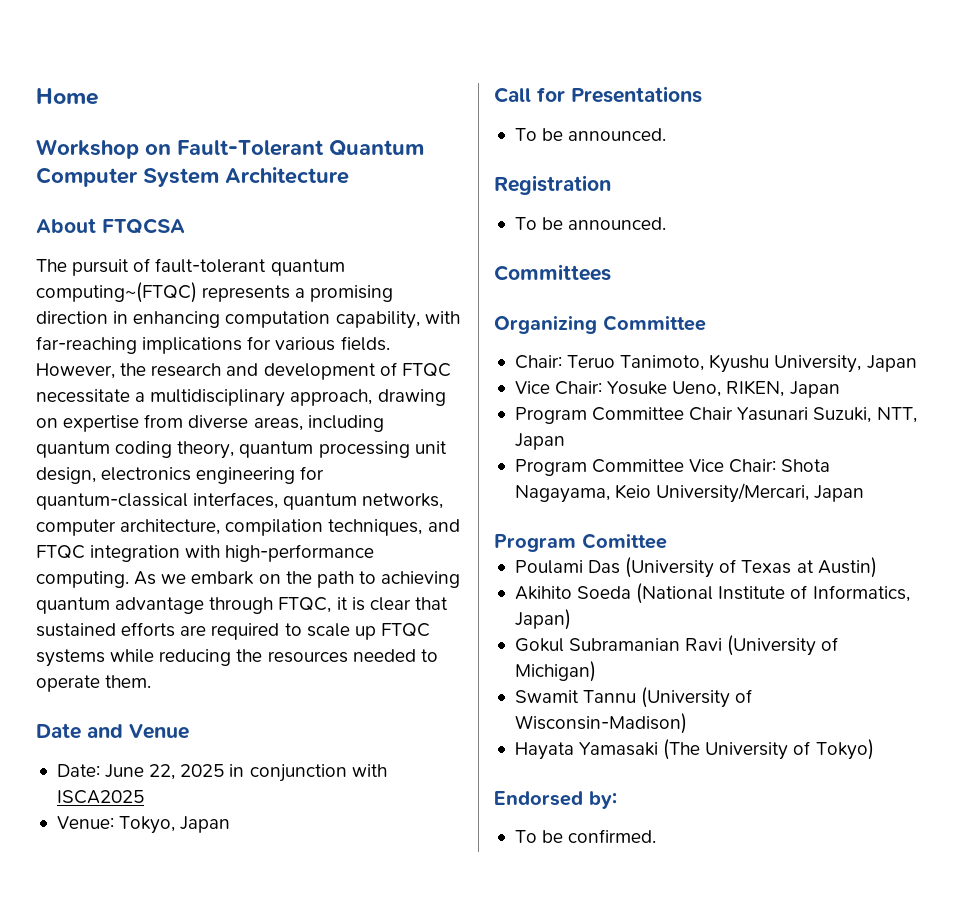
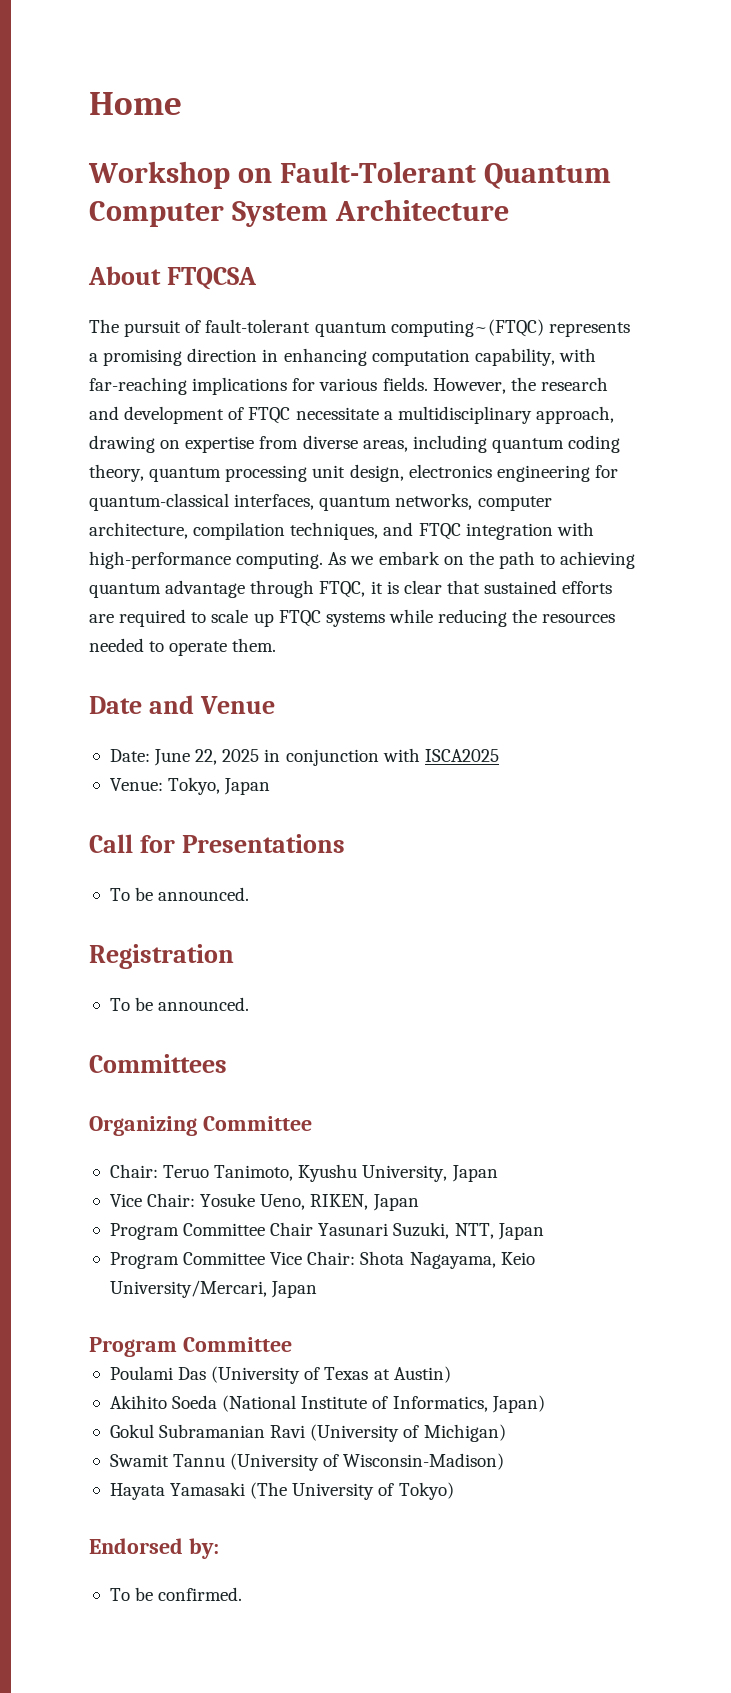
  Program Committee Vice Chair: Shota Nagayama, Keio University/Mercari, Japan
- Program Comittee
+ Program Committee

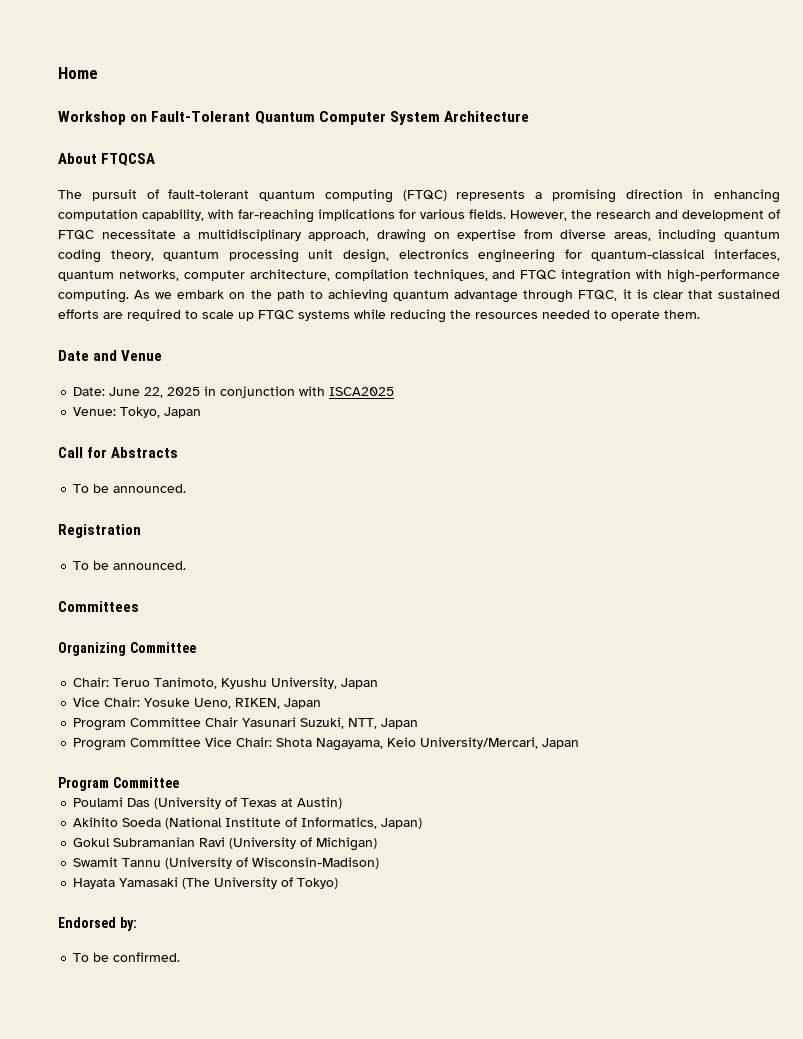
- The pursuit of fault-tolerant quantum computing~(FTQC) represents a promising direction in enhancing computation capability, with far-reaching implications for various fields.
+ The pursuit of fault-tolerant quantum computing (FTQC) represents a promising direction in enhancing computation capability, with far-reaching implications for various fields.
- Call for Presentations
+ Call for Abstracts

